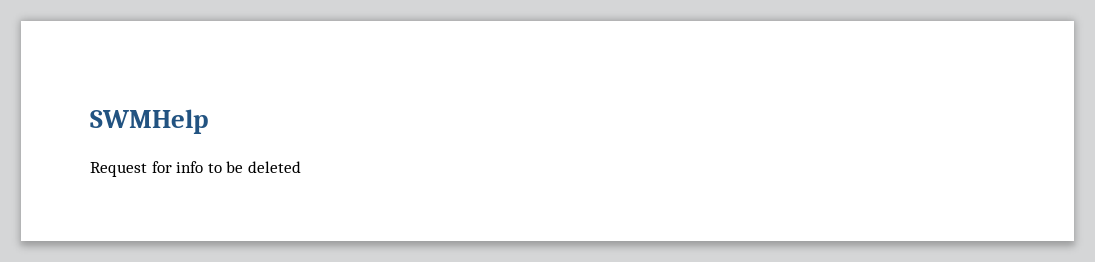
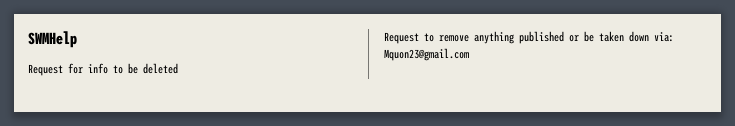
+ Request to remove anything published or be taken down via: Mquon23@gmail.com

